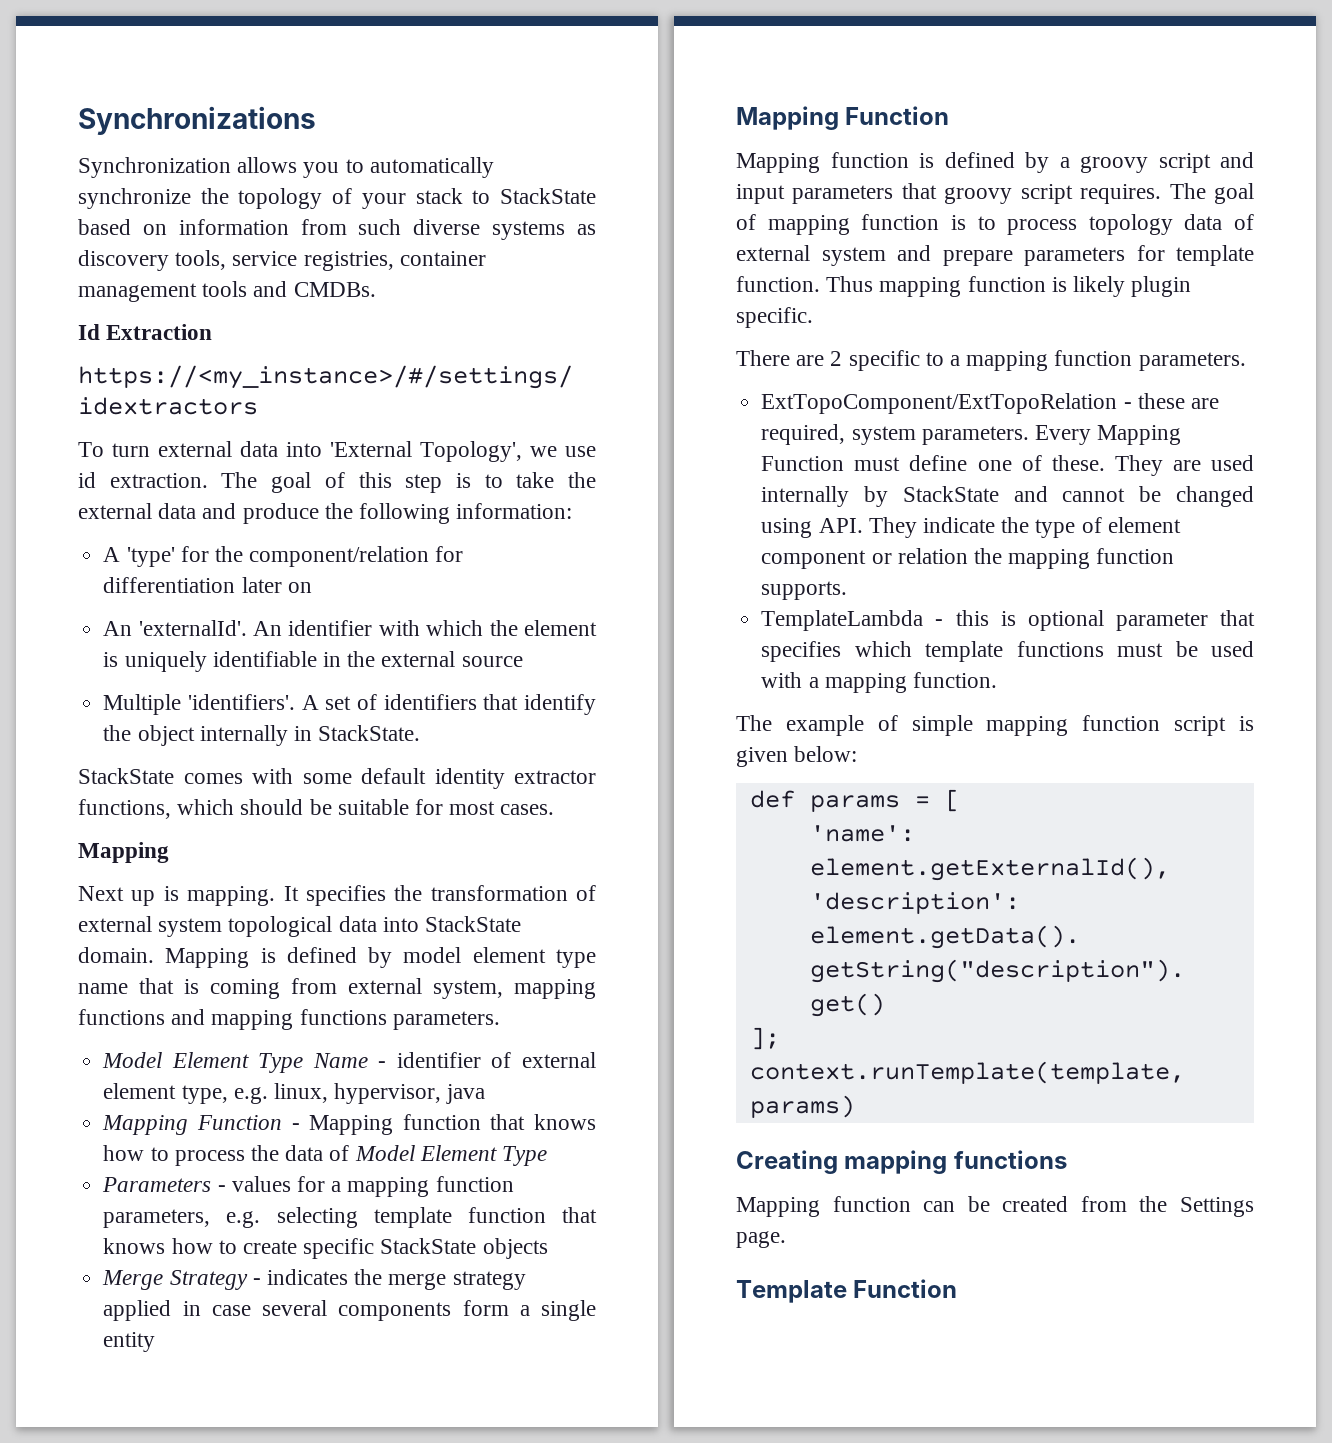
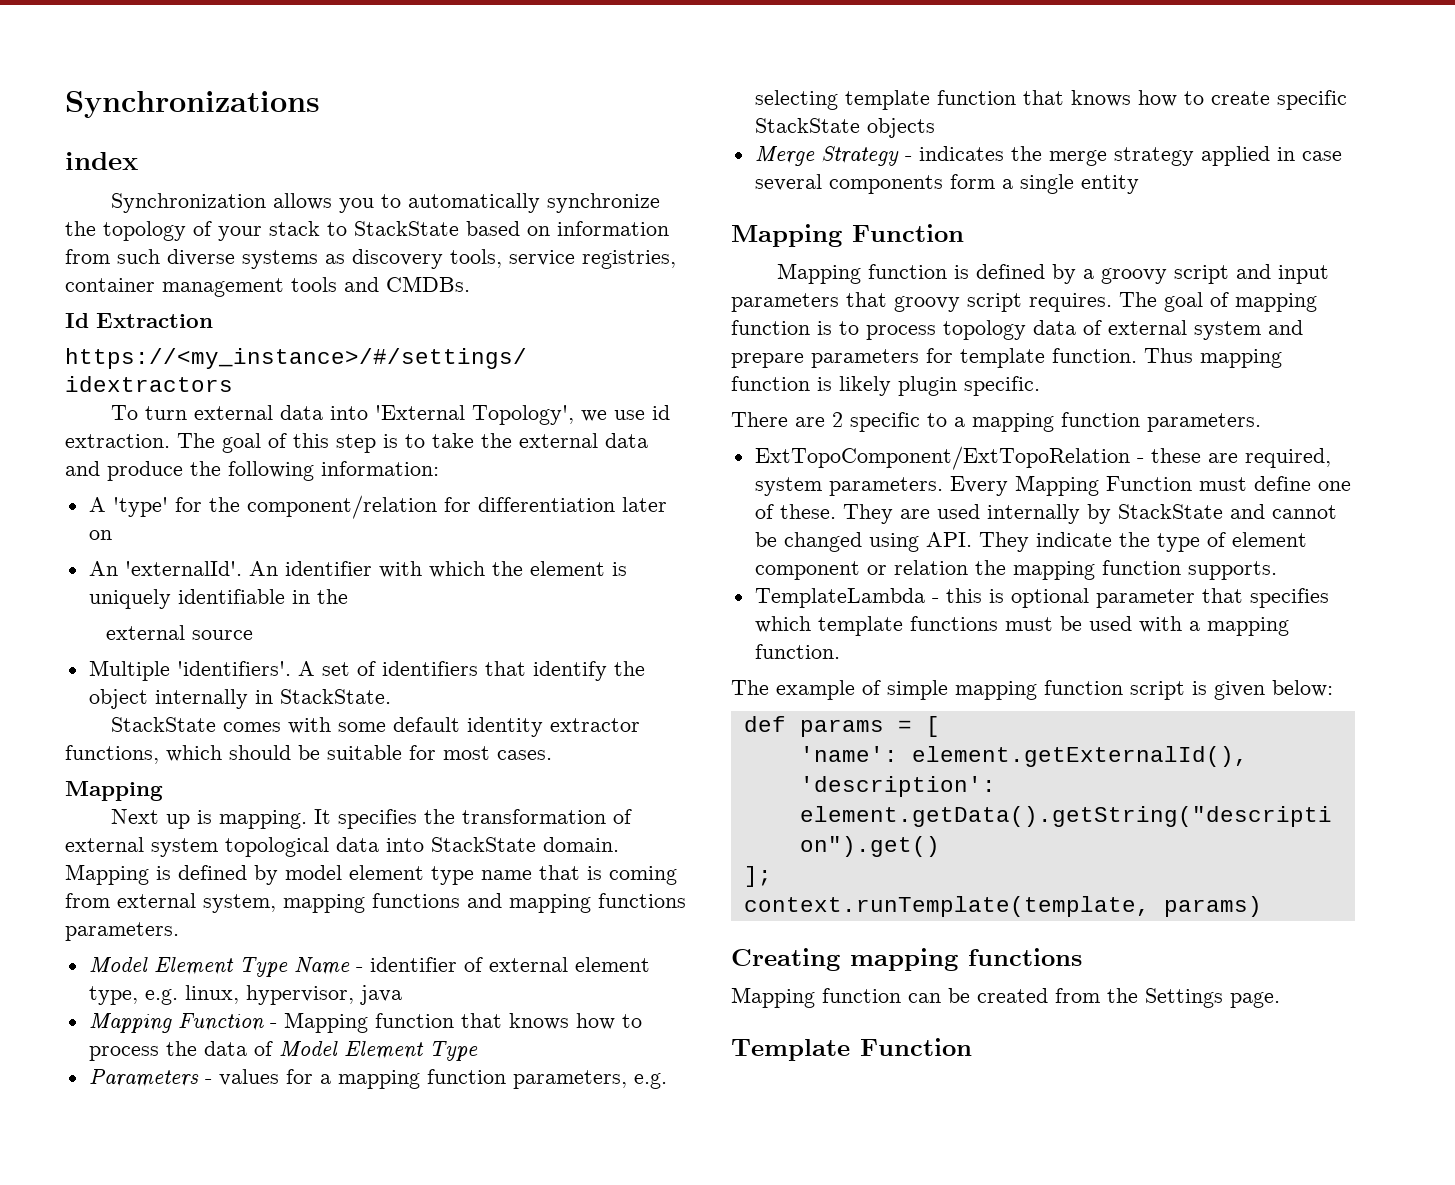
+ index
- An identifier with which the element is uniquely identifiable in the external source
+ An identifier with which the element is uniquely identifiable in the
+ external source

